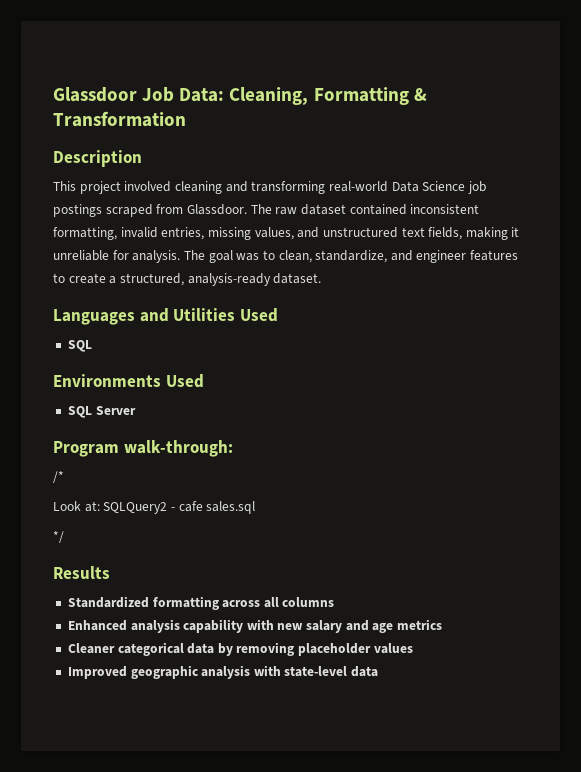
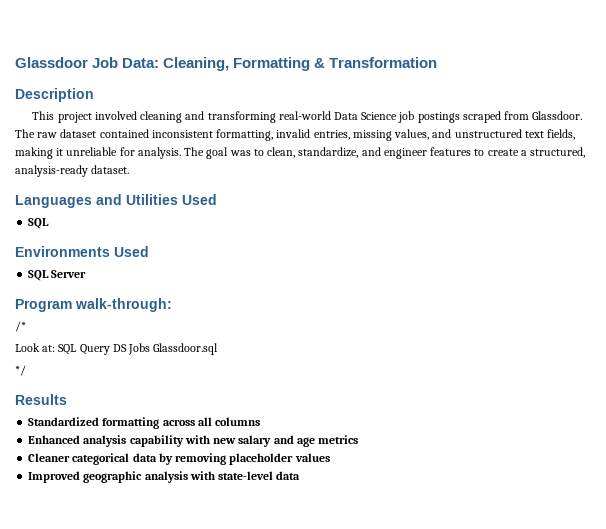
- Look at: SQLQuery2 - cafe sales.sql
+ Look at: SQL Query DS Jobs Glassdoor.sql

